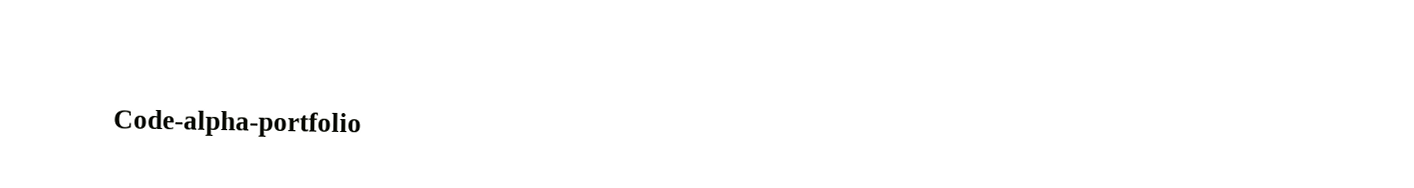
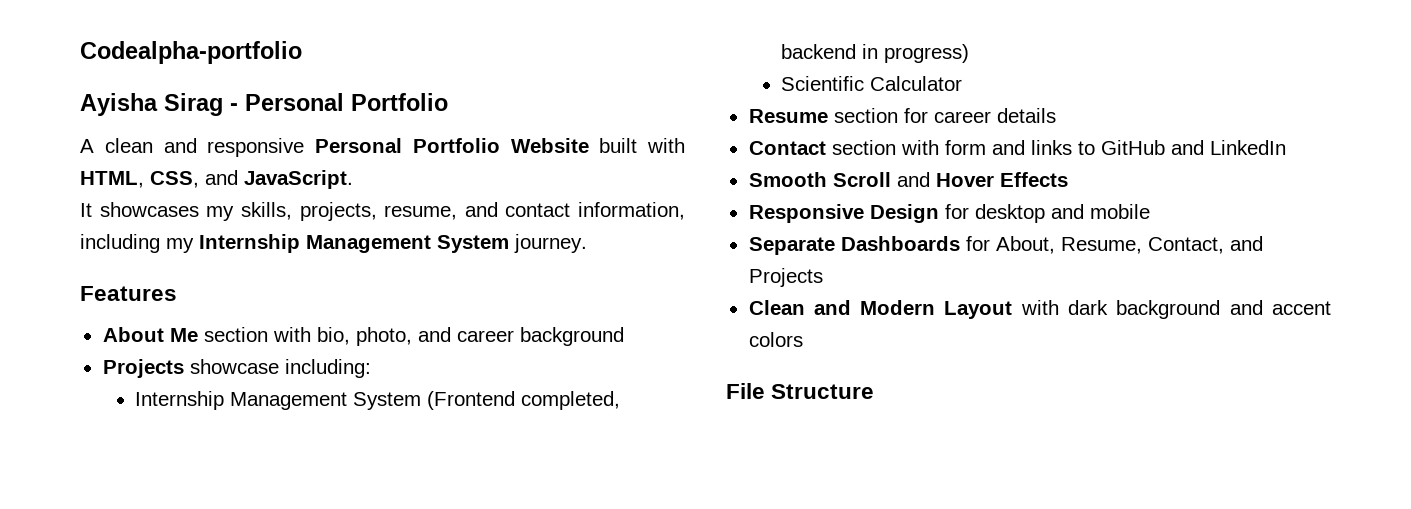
- Code-alpha-portfolio
+ Codealpha-portfolio
+ Ayisha Sirag - Personal Portfolio
+ A clean and responsive Personal Portfolio Website built with HTML, CSS, and JavaScript.
+ It showcases my skills, projects, resume, and contact information, including my Internship Management System journey.
+ Features
+ About Me section with bio, photo, and career background
+ Projects showcase including:
+ Internship Management System (Frontend completed, backend in progress)
+ Scientific Calculator
+ Resume section for career details
+ Contact section with form and links to GitHub and LinkedIn
+ Smooth Scroll and Hover Effects
+ Responsive Design for desktop and mobile
+ Separate Dashboards for About, Resume, Contact, and Projects
+ Clean and Modern Layout with dark background and accent colors
+ File Structure

